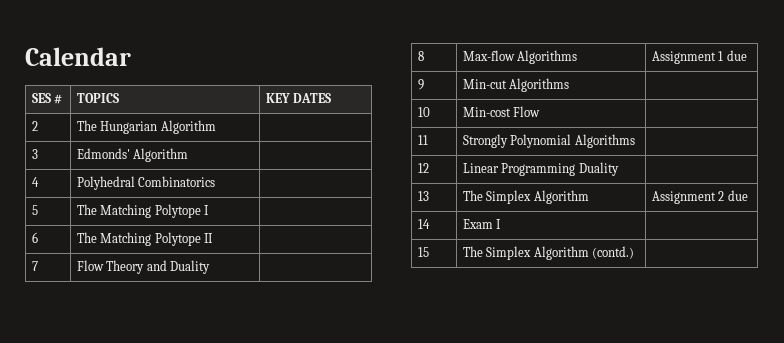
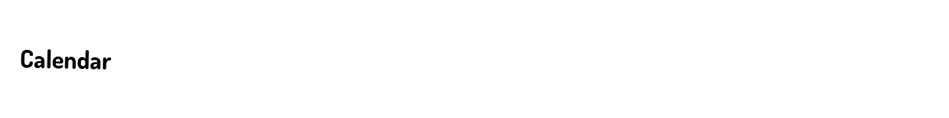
- SES # | TOPICS | KEY DATES
- 2 | The Hungarian Algorithm |
- 3 | Edmonds' Algorithm |
- 4 | Polyhedral Combinatorics |
- 5 | The Matching Polytope I |
- 6 | The Matching Polytope II |
- 7 | Flow Theory and Duality |
- 8 | Max-flow Algorithms | Assignment 1 due
- 9 | Min-cut Algorithms |
- 10 | Min-cost Flow |
- 11 | Strongly Polynomial Algorithms |
- 12 | Linear Programming Duality |
- 13 | The Simplex Algorithm | Assignment 2 due
- 14 | Exam I |
- 15 | The Simplex Algorithm (contd.) |

